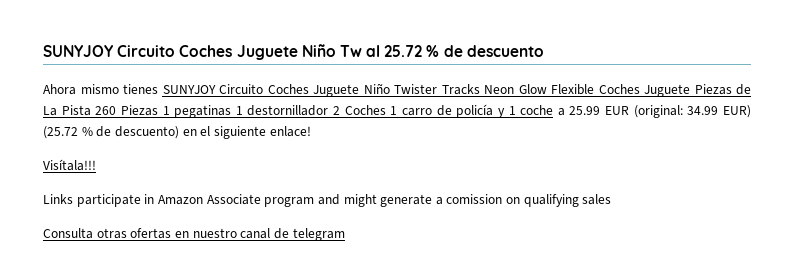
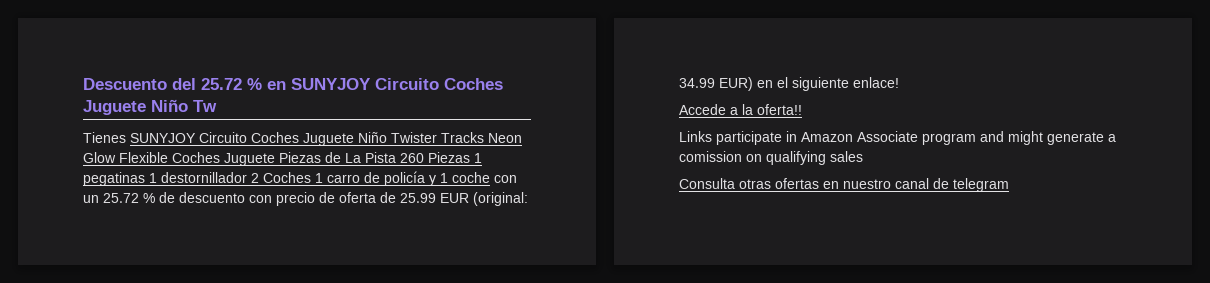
- SUNYJOY Circuito Coches Juguete Niño Tw al 25.72 % de descuento
- Ahora mismo tienes SUNYJOY Circuito Coches Juguete Niño Twister Tracks Neon Glow Flexible Coches Juguete Piezas de La Pista 260 Piezas 1 pegatinas 1 destornillador 2 Coches 1 carro de policía y 1 coche a 25.99 EUR (original: 34.99 EUR) (25.72 % de descuento) en el siguiente enlace!
+ Descuento del 25.72 % en SUNYJOY Circuito Coches Juguete Niño Tw
+ Tienes SUNYJOY Circuito Coches Juguete Niño Twister Tracks Neon Glow Flexible Coches Juguete Piezas de La Pista 260 Piezas 1 pegatinas 1 destornillador 2 Coches 1 carro de policía y 1 coche con un 25.72 % de descuento con precio de oferta de 25.99 EUR (original: 34.99 EUR) en el siguiente enlace!
- Visítala!!!
+ Accede a la oferta!!

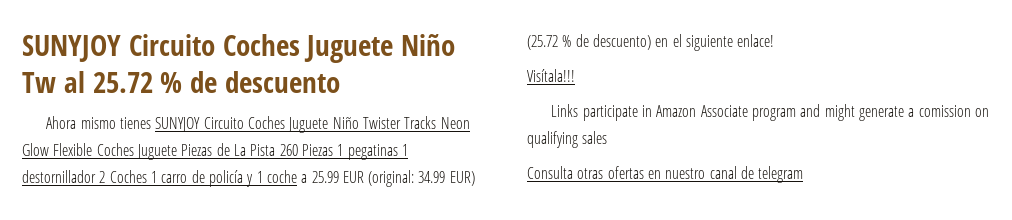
- Descuento del 25.72 % en SUNYJOY Circuito Coches Juguete Niño Tw
- Tienes SUNYJOY Circuito Coches Juguete Niño Twister Tracks Neon Glow Flexible Coches Juguete Piezas de La Pista 260 Piezas 1 pegatinas 1 destornillador 2 Coches 1 carro de policía y 1 coche con un 25.72 % de descuento con precio de oferta de 25.99 EUR (original: 34.99 EUR) en el siguiente enlace!
+ SUNYJOY Circuito Coches Juguete Niño Tw al 25.72 % de descuento
+ Ahora mismo tienes SUNYJOY Circuito Coches Juguete Niño Twister Tracks Neon Glow Flexible Coches Juguete Piezas de La Pista 260 Piezas 1 pegatinas 1 destornillador 2 Coches 1 carro de policía y 1 coche a 25.99 EUR (original: 34.99 EUR) (25.72 % de descuento) en el siguiente enlace!
- Accede a la oferta!!
+ Visítala!!!

